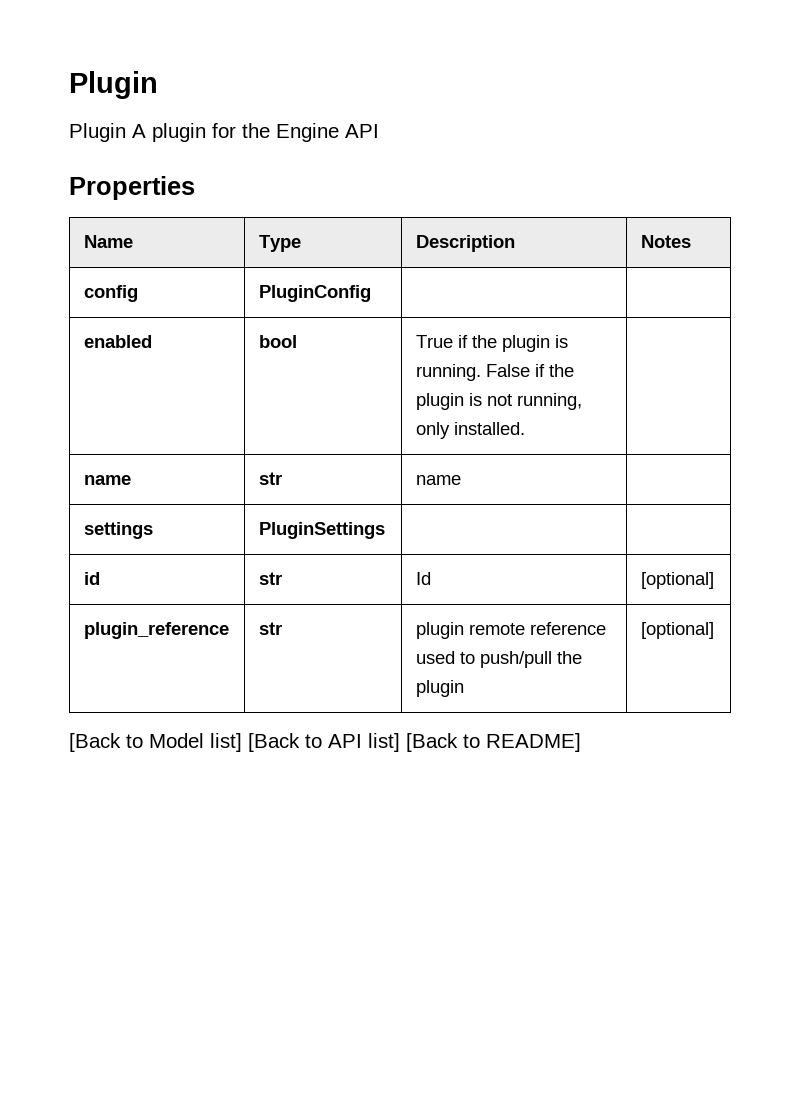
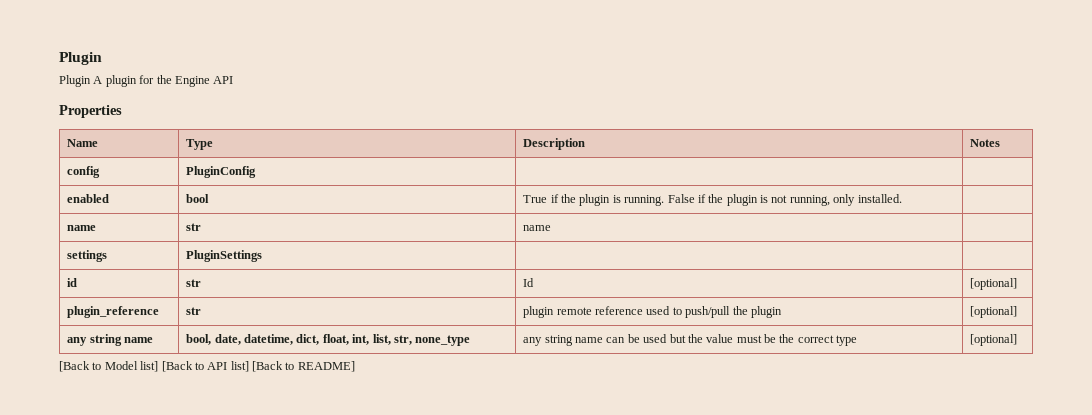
+ any string name | bool, date, datetime, dict, float, int, list, str, none_type | any string name can be used but the value must be the correct type | [optional]

